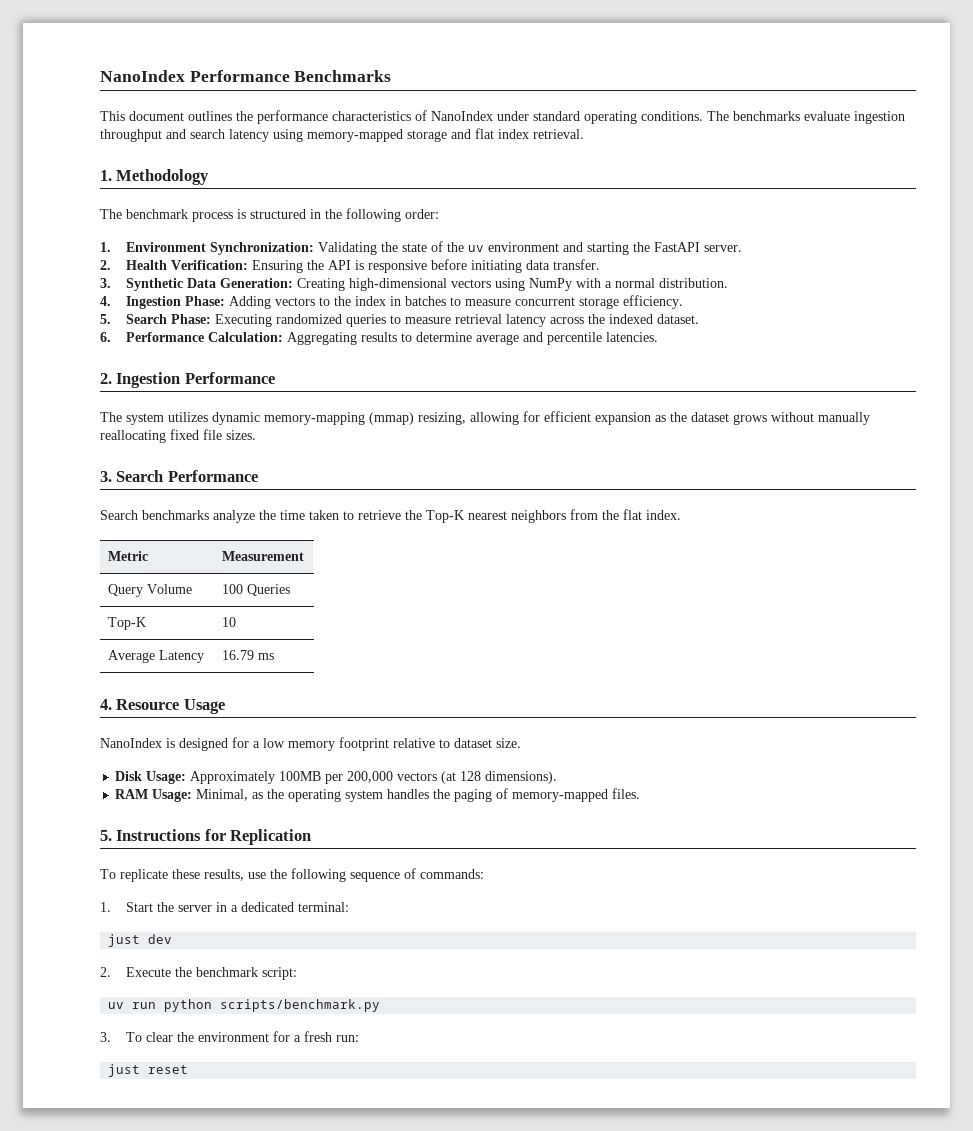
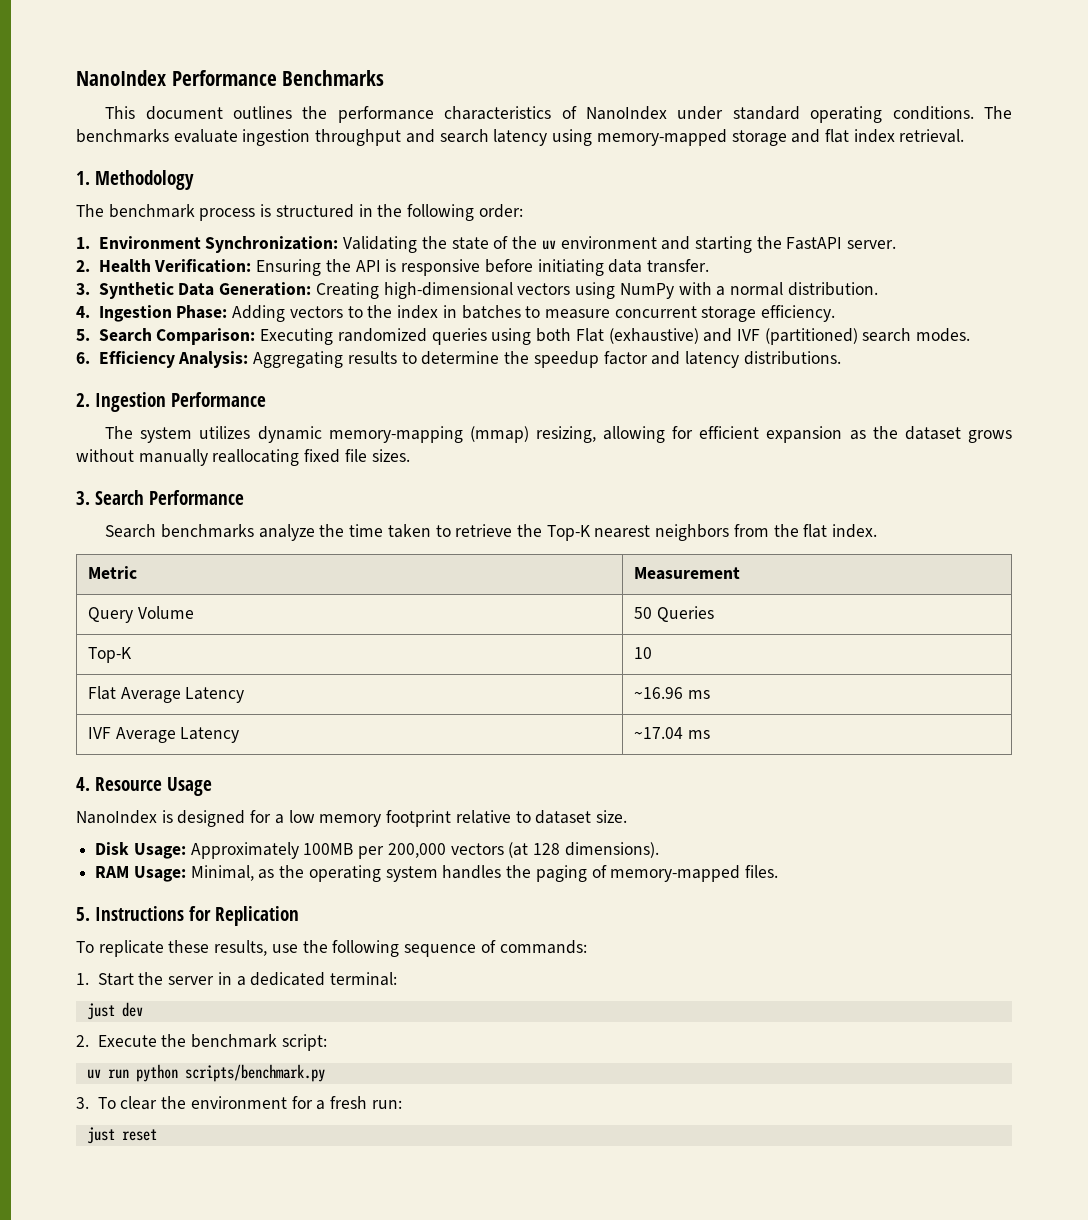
- 5. Search Phase: Executing randomized queries to measure retrieval latency across the indexed dataset.
+ 5. Search Comparison: Executing randomized queries using both Flat (exhaustive) and IVF (partitioned) search modes.
- 6. Performance Calculation: Aggregating results to determine average and percentile latencies.
+ 6. Efficiency Analysis: Aggregating results to determine the speedup factor and latency distributions.
- Query Volume | 100 Queries
+ Query Volume | 50 Queries
- Average Latency | 16.79 ms
+ Flat Average Latency | ~16.96 ms
+ IVF Average Latency | ~17.04 ms

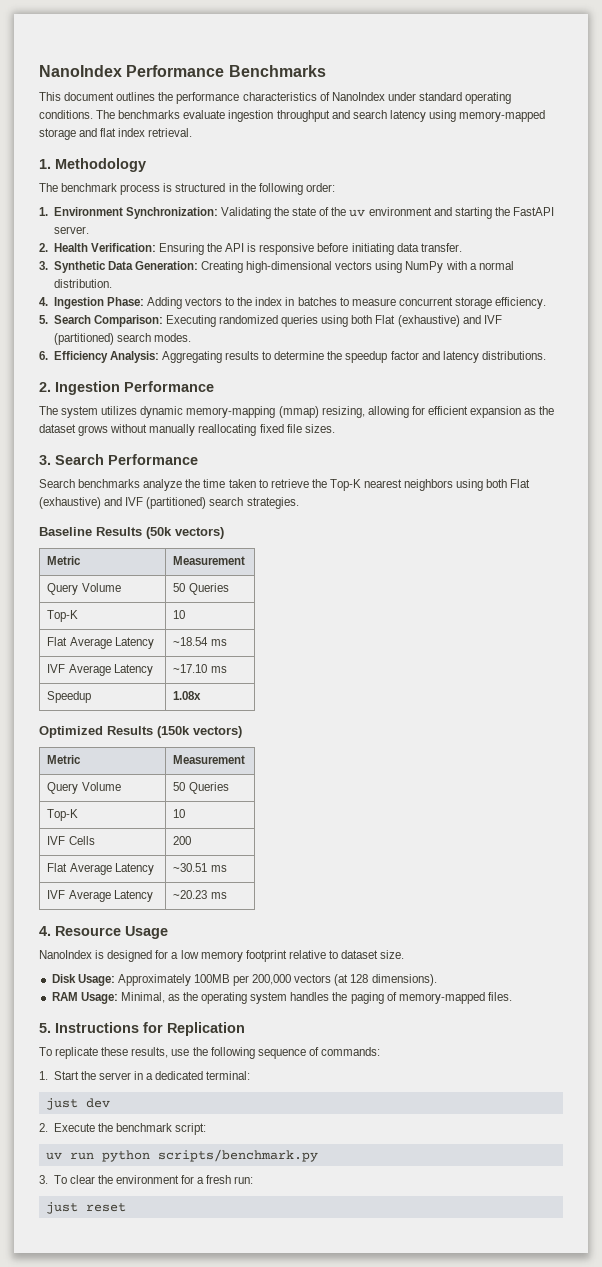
- Search benchmarks analyze the time taken to retrieve the Top-K nearest neighbors from the flat index.
+ Search benchmarks analyze the time taken to retrieve the Top-K nearest neighbors using both Flat (exhaustive) and IVF (partitioned) search strategies.
+ Baseline Results (50k vectors)
- Flat Average Latency | ~16.96 ms
- IVF Average Latency | ~17.04 ms
+ Flat Average Latency | ~18.54 ms
+ IVF Average Latency | ~17.10 ms
+ Speedup | 1.08x
+ Optimized Results (150k vectors)
+ Metric | Measurement
+ Query Volume | 50 Queries
+ Top-K | 10
+ IVF Cells | 200
+ Flat Average Latency | ~30.51 ms
+ IVF Average Latency | ~20.23 ms

